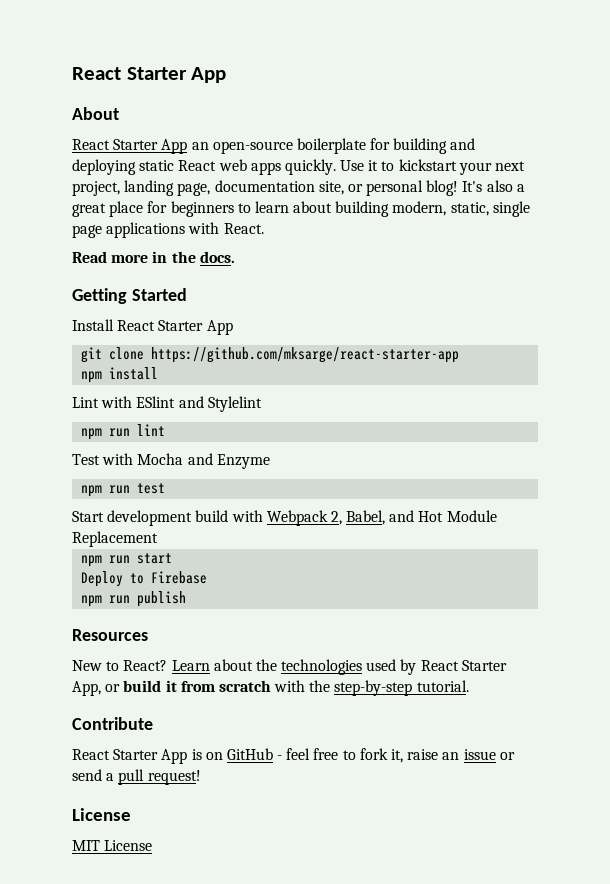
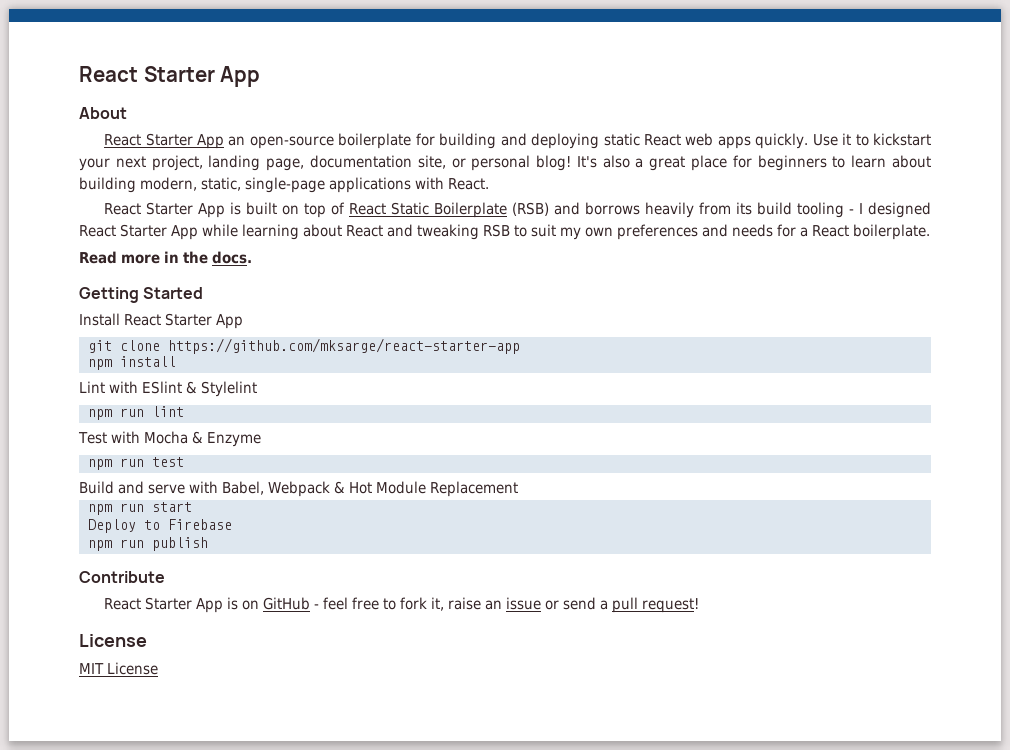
- It's also a great place for beginners to learn about building modern, static, single page applications with React.
+ It's also a great place for beginners to learn about building modern, static, single-page applications with React.
+ React Starter App is built on top of React Static Boilerplate (RSB) and borrows heavily from its build tooling - I designed React Starter App while learning about React and tweaking RSB to suit my own preferences and needs for a React boilerplate.
- Lint with ESlint and Stylelint
+ Lint with ESlint & Stylelint
- Test with Mocha and Enzyme
+ Test with Mocha & Enzyme
- Start development build with Webpack 2, Babel, and Hot Module Replacement
+ Build and serve with Babel, Webpack & Hot Module Replacement
- Resources
- New to React? Learn about the technologies used by React Starter App, or build it from scratch with the step-by-step tutorial.

